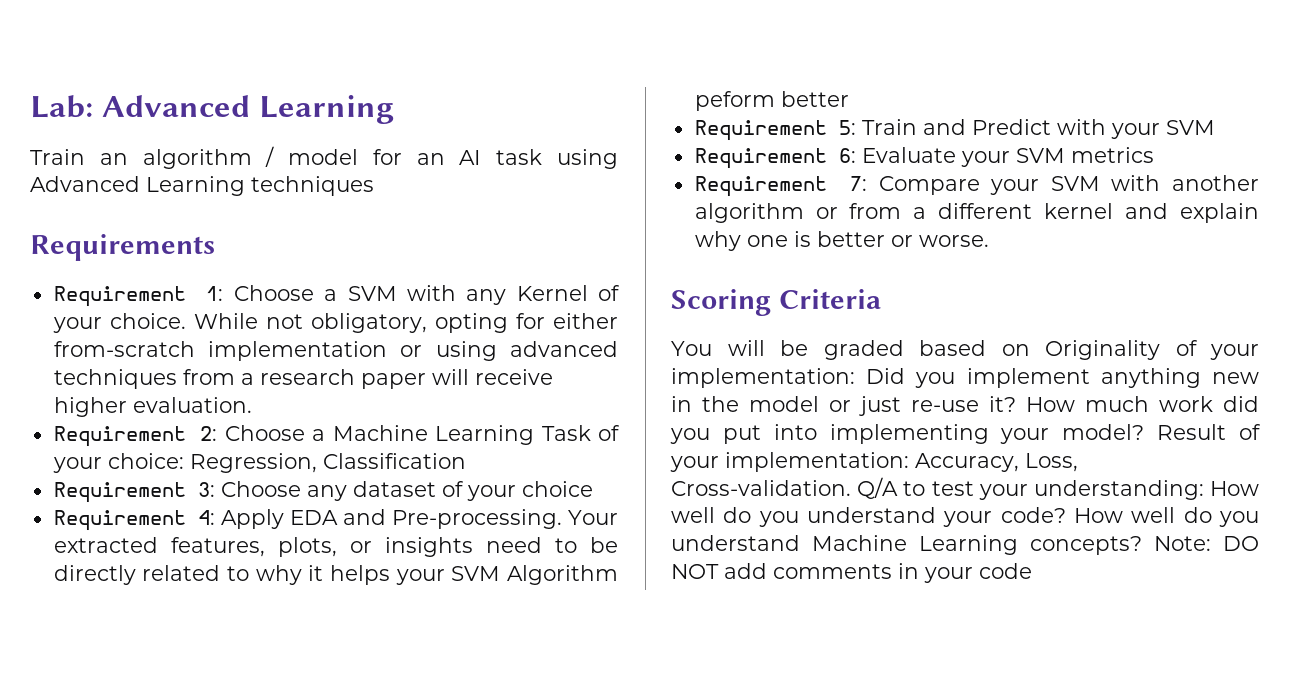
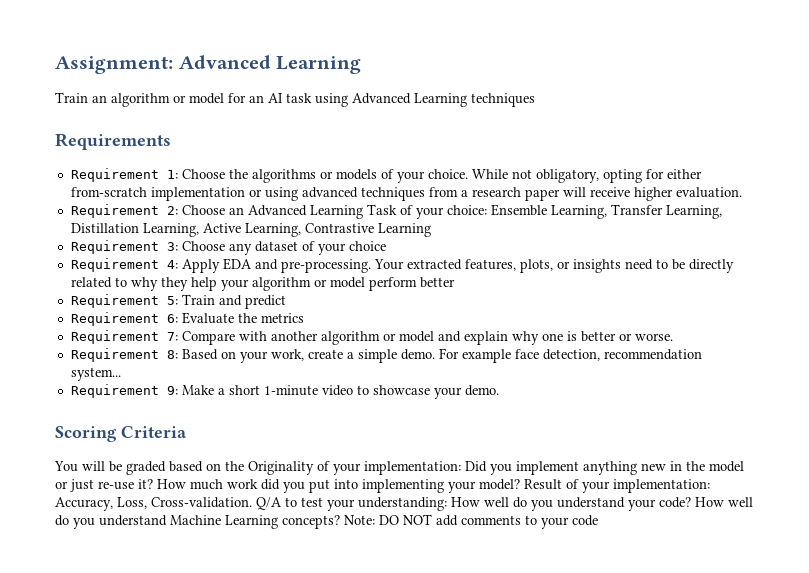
- Lab: Advanced Learning
+ Assignment: Advanced Learning
- Train an algorithm / model for an AI task using Advanced Learning techniques
+ Train an algorithm or model for an AI task using Advanced Learning techniques
- Requirement 1: Choose a SVM with any Kernel of your choice.
+ Requirement 1: Choose the algorithms or models of your choice.
- Requirement 2: Choose a Machine Learning Task of your choice: Regression, Classification
+ Requirement 2: Choose an Advanced Learning Task of your choice: Ensemble Learning, Transfer Learning, Distillation Learning, Active Learning, Contrastive Learning
- Requirement 4: Apply EDA and Pre-processing.
+ Requirement 4: Apply EDA and pre-processing.
- Your extracted features, plots, or insights need to be directly related to why it helps your SVM Algorithm peform better
+ Your extracted features, plots, or insights need to be directly related to why they help your algorithm or model perform better
- Requirement 5: Train and Predict with your SVM
+ Requirement 5: Train and predict
- Requirement 6: Evaluate your SVM metrics
+ Requirement 6: Evaluate the metrics
- Requirement 7: Compare your SVM with another algorithm or from a different kernel and explain why one is better or worse.
+ Requirement 7: Compare with another algorithm or model and explain why one is better or worse.
+ Requirement 8: Based on your work, create a simple demo. For example face detection, recommendation system...
+ Requirement 9: Make a short 1-minute video to showcase your demo.
- You will be graded based on Originality of your implementation: Did you implement anything new in the model or just re-use it?
+ You will be graded based on the Originality of your implementation: Did you implement anything new in the model or just re-use it?
- Note: DO NOT add comments in your code
+ Note: DO NOT add comments to your code

